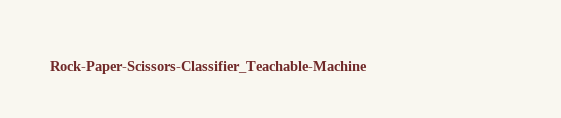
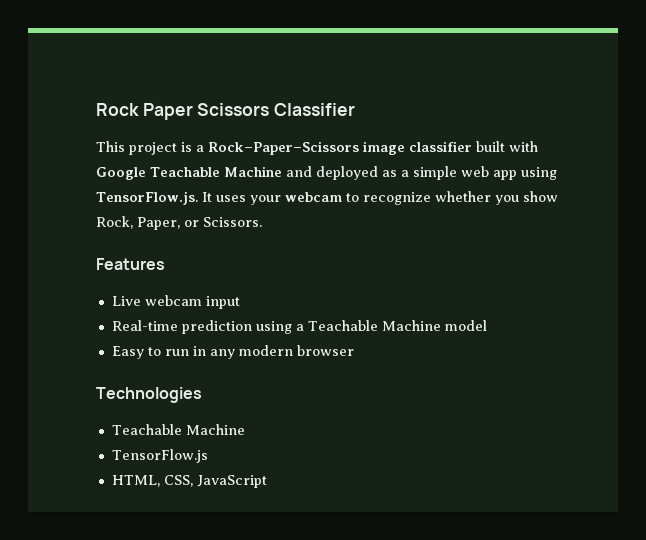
- Rock-Paper-Scissors-Classifier_Teachable-Machine
+ Rock Paper Scissors Classifier
+ This project is a Rock–Paper–Scissors image classifier built with Google Teachable Machine and deployed as a simple web app using TensorFlow.js. It uses your webcam to recognize whether you show Rock, Paper, or Scissors.
+ Features
+ Live webcam input
+ Real-time prediction using a Teachable Machine model
+ Easy to run in any modern browser
+ Technologies
+ Teachable Machine
+ TensorFlow.js
+ HTML, CSS, JavaScript

